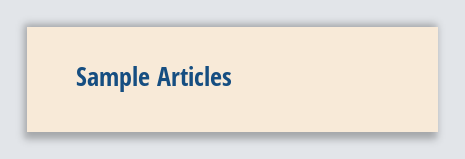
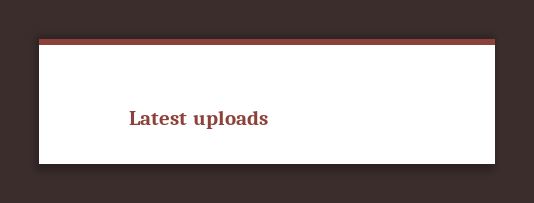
- Sample Articles
+ Latest uploads

